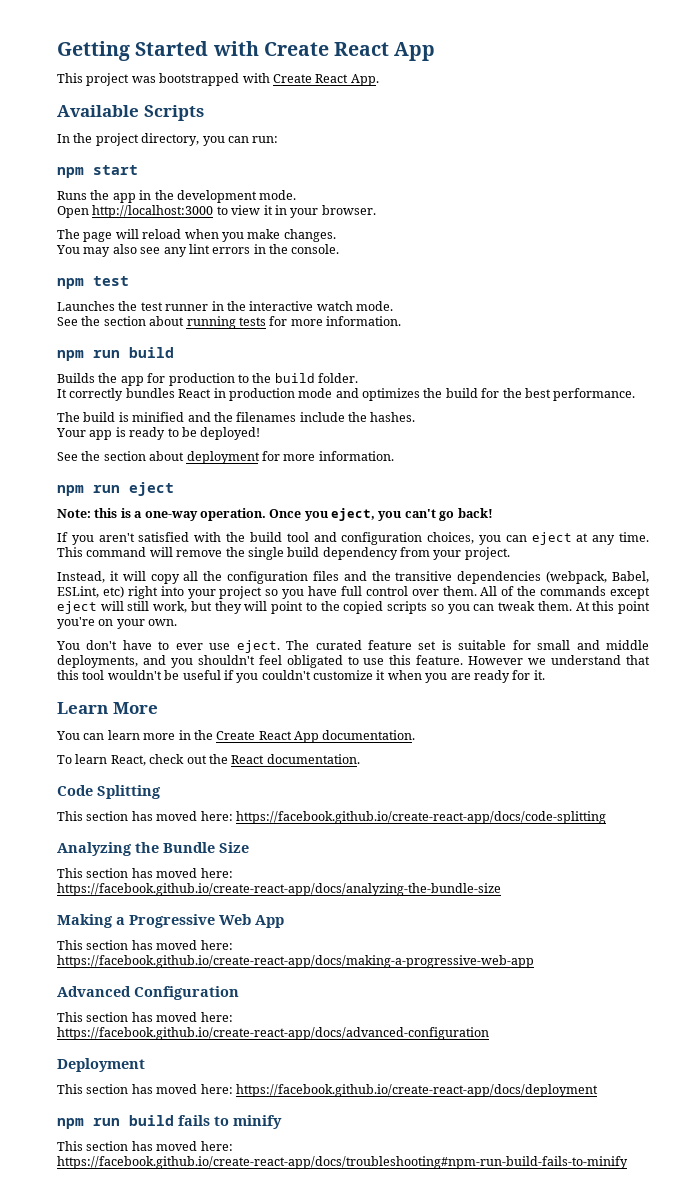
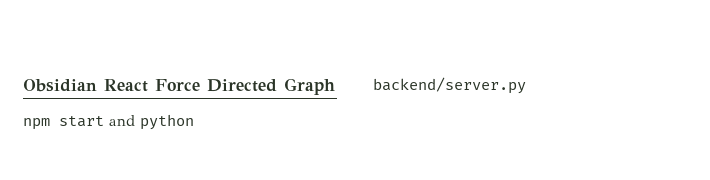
- Getting Started with Create React App
- This project was bootstrapped with Create React App.
- Available Scripts
- In the project directory, you can run:
- npm start
- Runs the app in the development mode.
- Open http://localhost:3000 to view it in your browser.
- The page will reload when you make changes.
- You may also see any lint errors in the console.
- npm test
- Launches the test runner in the interactive watch mode.
- See the section about running tests for more information.
- npm run build
- Builds the app for production to the build folder.
- It correctly bundles React in production mode and optimizes the build for the best performance.
- The build is minified and the filenames include the hashes.
- Your app is ready to be deployed!
- See the section about deployment for more information.
- npm run eject
- Note: this is a one-way operation. Once you eject, you can't go back!
- If you aren't satisfied with the build tool and configuration choices, you can eject at any time. This command will remove the single build dependency from your project.
- Instead, it will copy all the configuration files and the transitive dependencies (webpack, Babel, ESLint, etc) right into your project so you have full control over them. All of the commands except eject will still work, but they will point to the copied scripts so you can tweak them. At this point you're on your own.
- You don't have to ever use eject. The curated feature set is suitable for small and middle deployments, and you shouldn't feel obligated to use this feature. However we understand that this tool wouldn't be useful if you couldn't customize it when you are ready for it.
- Learn More
- You can learn more in the Create React App documentation.
- To learn React, check out the React documentation.
- Code Splitting
- This section has moved here: https://facebook.github.io/create-react-app/docs/code-splitting
- Analyzing the Bundle Size
- This section has moved here: https://facebook.github.io/create-react-app/docs/analyzing-the-bundle-size
- Making a Progressive Web App
- This section has moved here: https://facebook.github.io/create-react-app/docs/making-a-progressive-web-app
- Advanced Configuration
- This section has moved here: https://facebook.github.io/create-react-app/docs/advanced-configuration
- Deployment
- This section has moved here: https://facebook.github.io/create-react-app/docs/deployment
- npm run build fails to minify
- This section has moved here: https://facebook.github.io/create-react-app/docs/troubleshooting#npm-run-build-fails-to-minify
+ Obsidian React Force Directed Graph
+ npm start and python backend/server.py

